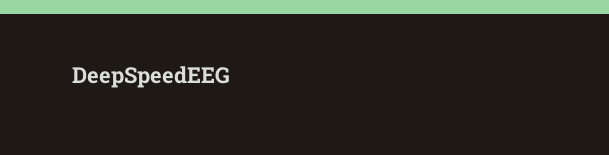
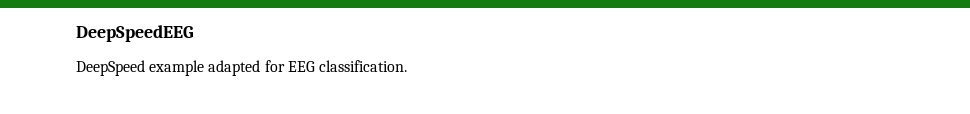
+ DeepSpeed example adapted for EEG classification.

